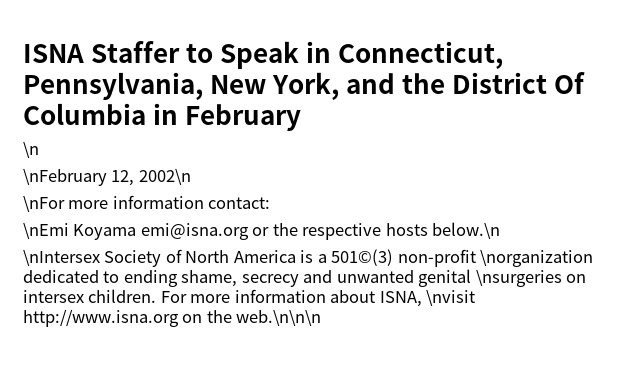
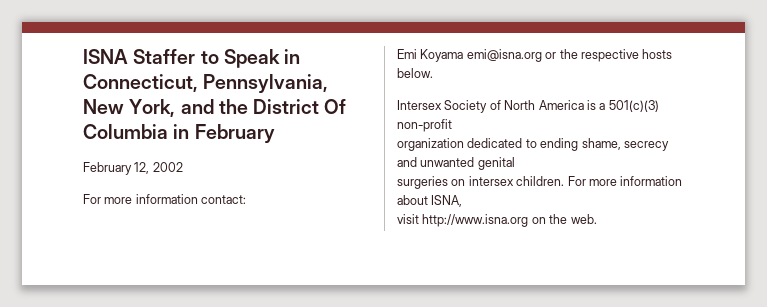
- \n
- \nFebruary 12, 2002\n
- \nFor more information contact:
+ February 12, 2002
+ For more information contact:
- \nEmi Koyama emi@isna.org or the respective hosts below.\n
- \nIntersex Society of North America is a 501©(3) non-profit \norganization dedicated to ending shame, secrecy and unwanted genital \nsurgeries on intersex children.
+ Emi Koyama emi@isna.org or the respective hosts below.
+ Intersex Society of North America is a 501(c)(3) non-profit
+ organization dedicated to ending shame, secrecy and unwanted genital
+ surgeries on intersex children.
- For more information about ISNA, \nvisit http://www.isna.org on the web.\n\n\n
+ For more information about ISNA,
+ visit http://www.isna.org on the web.

